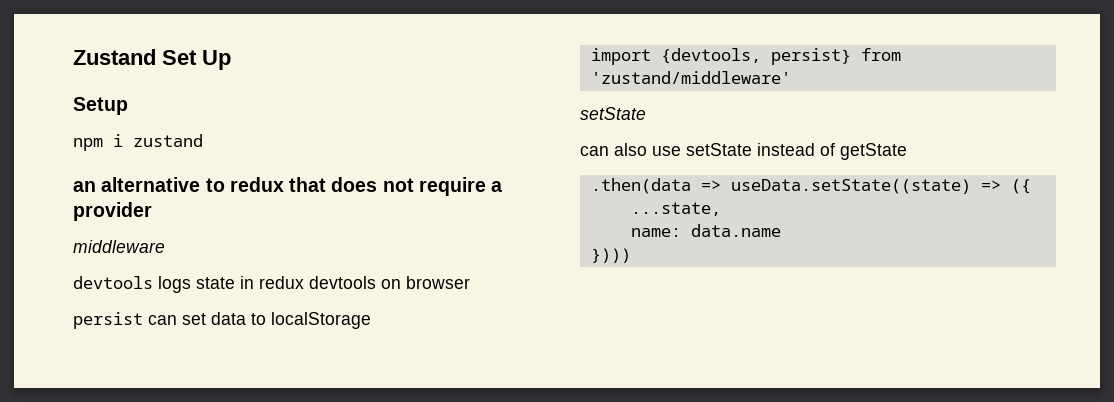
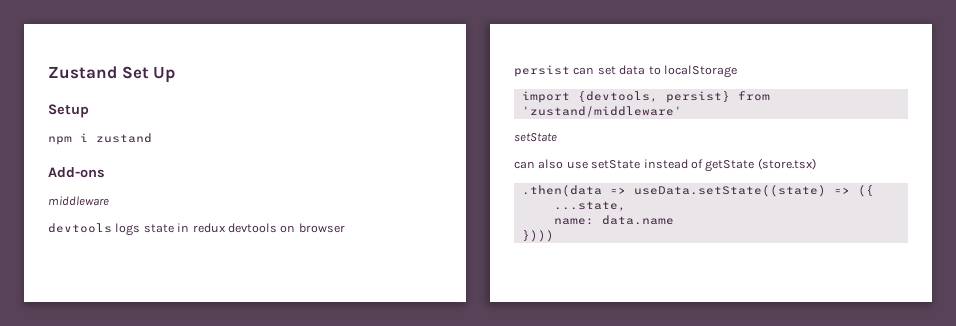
- an alternative to redux that does not require a provider
+ Add-ons
- can also use setState instead of getState
+ can also use setState instead of getState (store.tsx)

